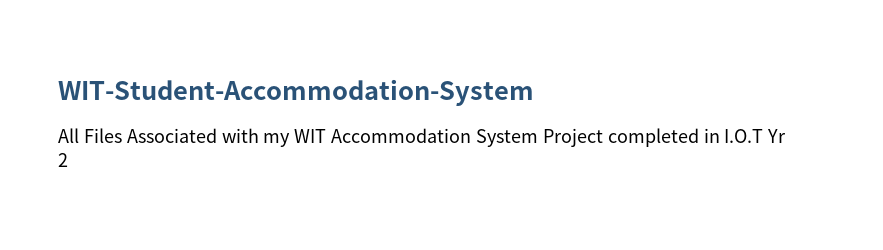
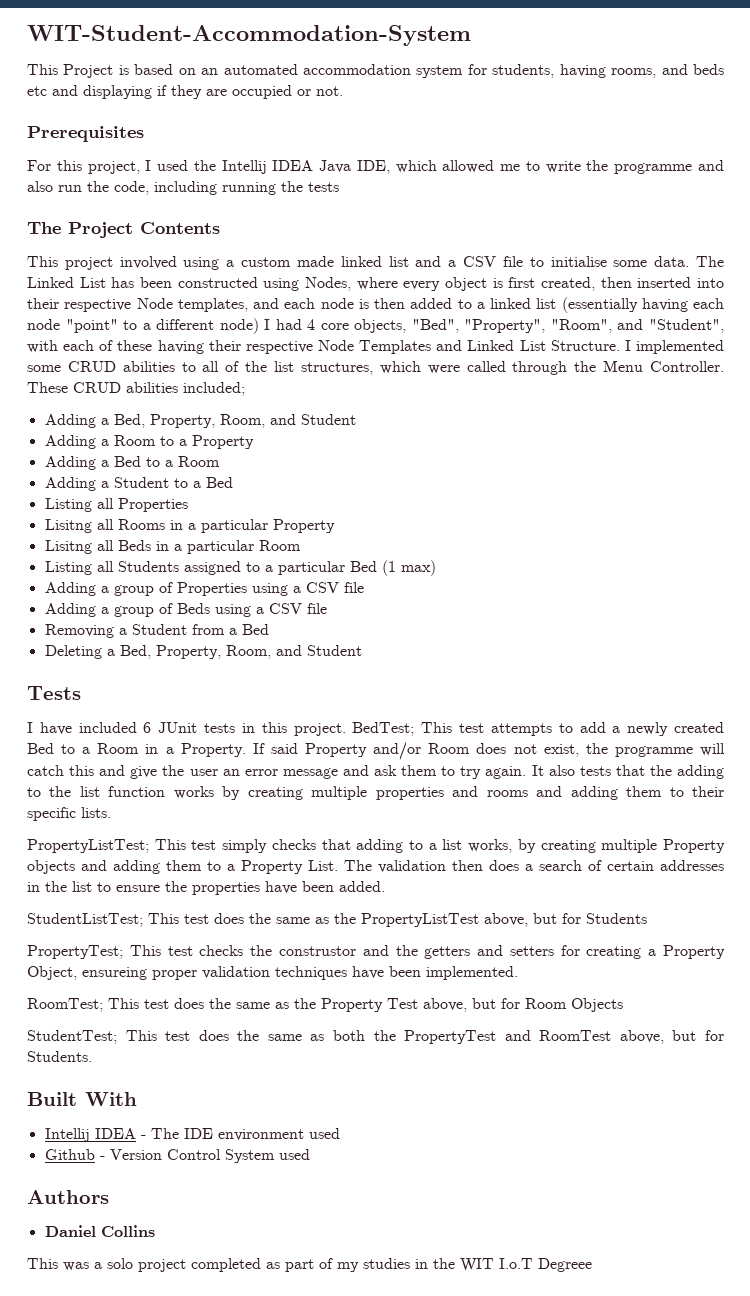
- All Files Associated with my WIT Accommodation System Project completed in I.O.T Yr 2
+ This Project is based on an automated accommodation system for students, having rooms, and beds etc and displaying if they are occupied or not.
+ Prerequisites
+ For this project, I used the Intellij IDEA Java IDE, which allowed me to write the programme and also run the code, including running the tests
+ The Project Contents
+ This project involved using a custom made linked list and a CSV file to initialise some data. The Linked List has been constructed using Nodes, where every object is first created, then inserted into their respective Node templates, and each node is then added to a linked list (essentially having each node "point" to a different node) I had 4 core objects, "Bed", "Property", "Room", and "Student", with each of these having their respective Node Templates and Linked List Structure. I implemented some CRUD abilities to all of the list structures, which were called through the Menu Controller. These CRUD abilities included;
+ Adding a Bed, Property, Room, and Student
+ Adding a Room to a Property
+ Adding a Bed to a Room
+ Adding a Student to a Bed
+ Listing all Properties
+ Lisitng all Rooms in a particular Property
+ Lisitng all Beds in a particular Room
+ Listing all Students assigned to a particular Bed (1 max)
+ Adding a group of Properties using a CSV file
+ Adding a group of Beds using a CSV file
+ Removing a Student from a Bed
+ Deleting a Bed, Property, Room, and Student
+ Tests
+ I have included 6 JUnit tests in this project. BedTest; This test attempts to add a newly created Bed to a Room in a Property. If said Property and/or Room does not exist, the programme will catch this and give the user an error message and ask them to try again. It also tests that the adding to the list function works by creating multiple properties and rooms and adding them to their specific lists.
+ PropertyListTest; This test simply checks that adding to a list works, by creating multiple Property objects and adding them to a Property List. The validation then does a search of certain addresses in the list to ensure the properties have been added.
+ StudentListTest; This test does the same as the PropertyListTest above, but for Students
+ PropertyTest; This test checks the construstor and the getters and setters for creating a Property Object, ensureing proper validation techniques have been implemented.
+ RoomTest; This test does the same as the Property Test above, but for Room Objects
+ StudentTest; This test does the same as both the PropertyTest and RoomTest above, but for Students.
+ Built With
+ Intellij IDEA - The IDE environment used
+ Github - Version Control System used
+ Authors
+ Daniel Collins
+ This was a solo project completed as part of my studies in the WIT I.o.T Degreee

